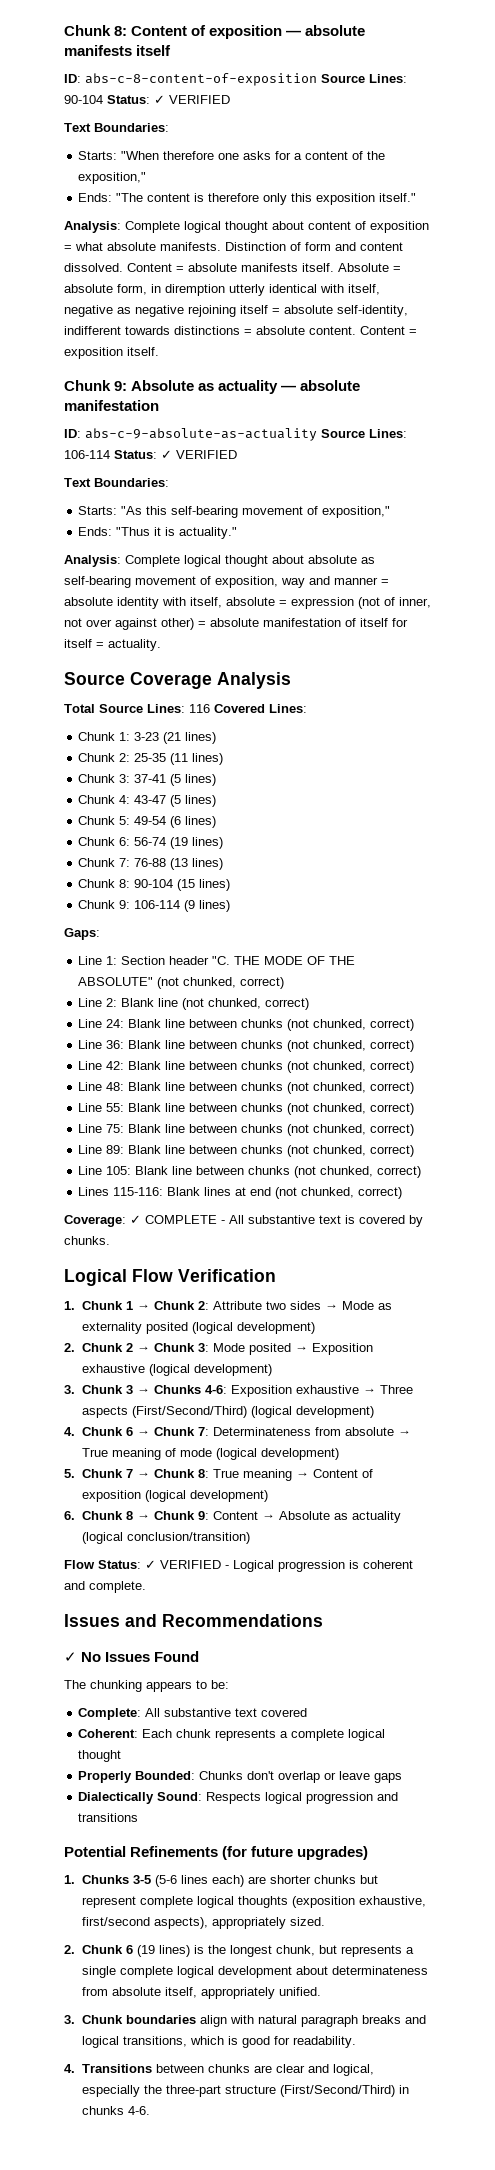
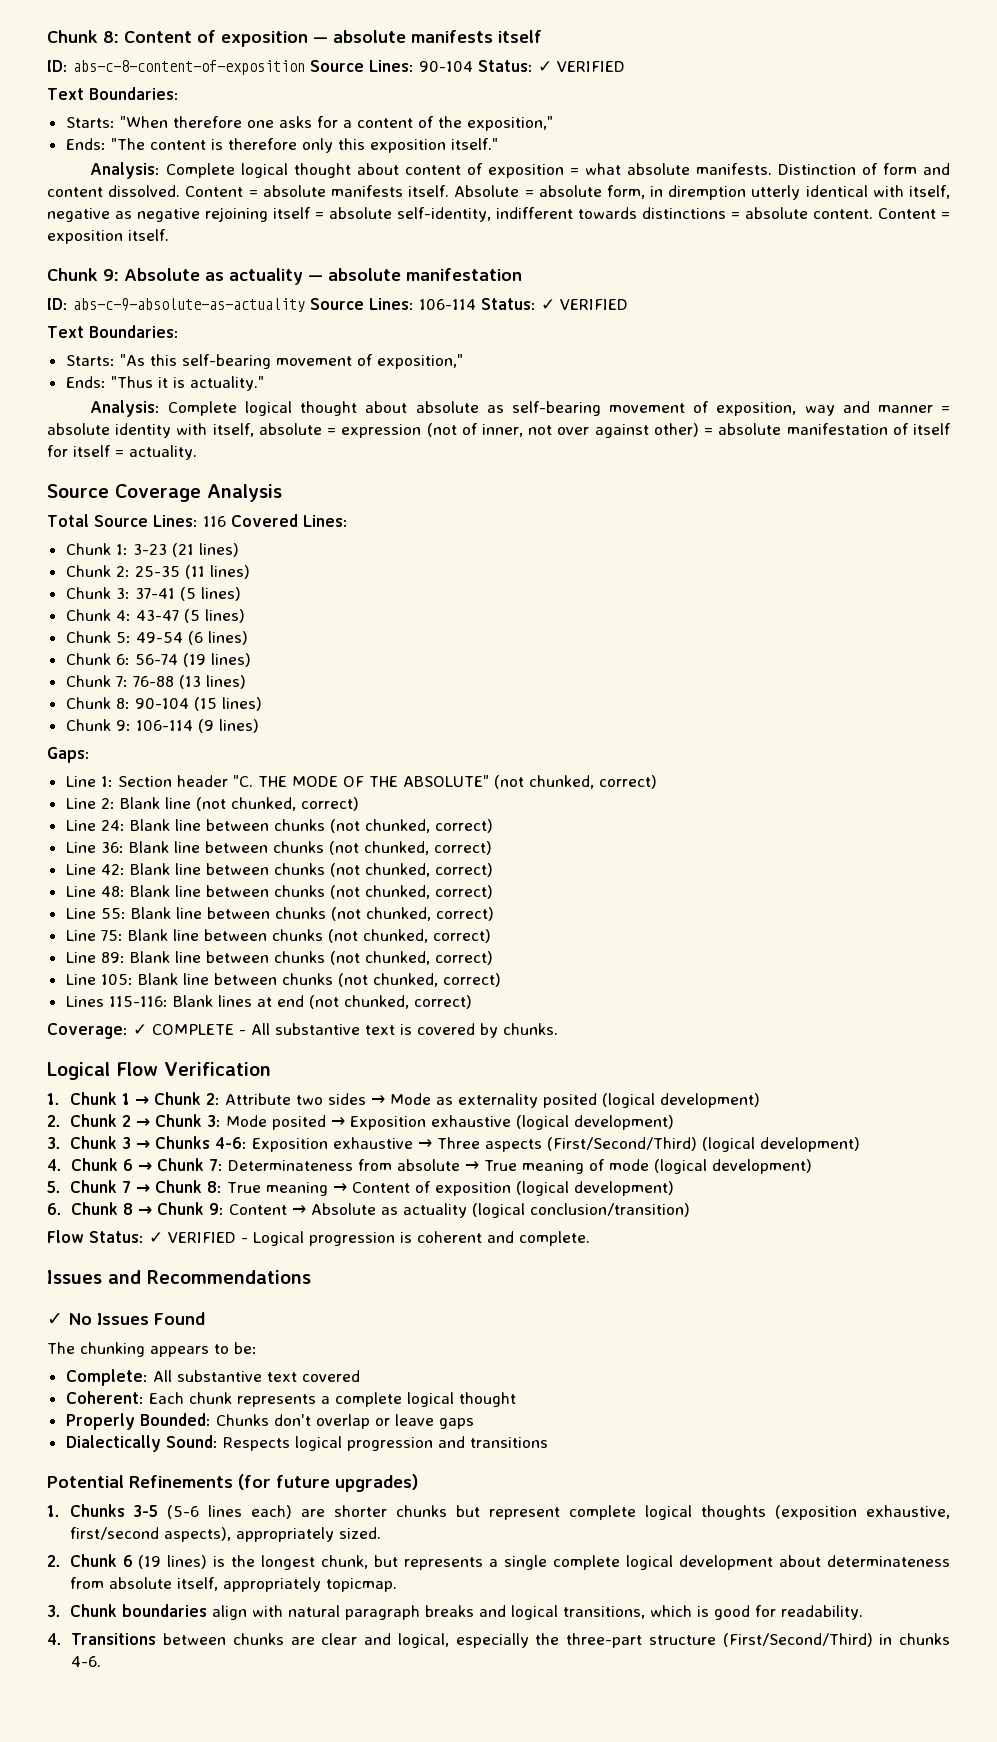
- 2. Chunk 6 (19 lines) is the longest chunk, but represents a single complete logical development about determinateness from absolute itself, appropriately unified.
+ 2. Chunk 6 (19 lines) is the longest chunk, but represents a single complete logical development about determinateness from absolute itself, appropriately topicmap.

